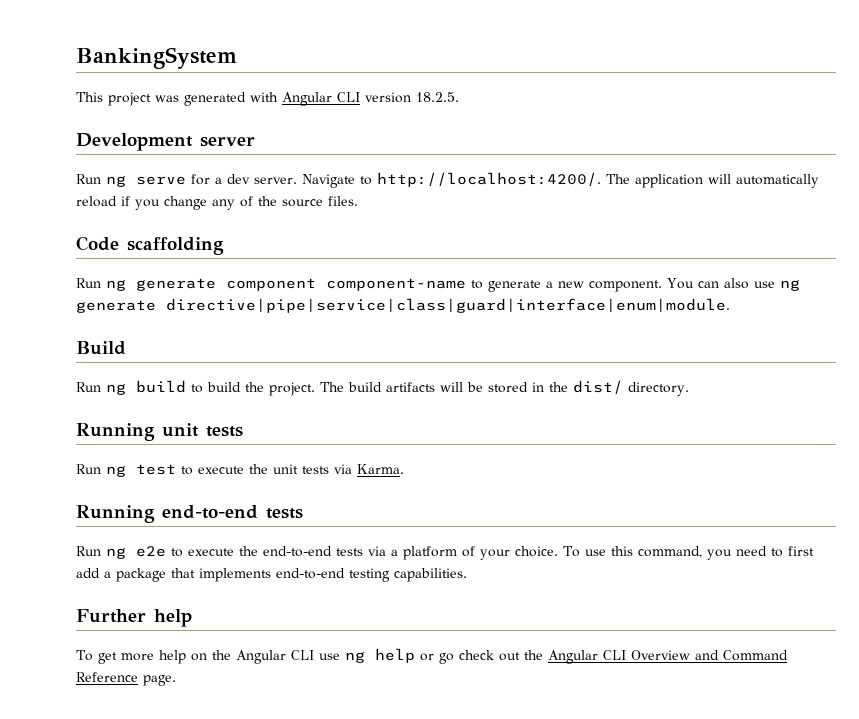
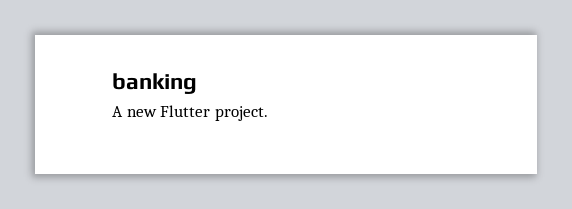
- BankingSystem
- This project was generated with Angular CLI version 18.2.5.
- Development server
- Run ng serve for a dev server. Navigate to http://localhost:4200/. The application will automatically reload if you change any of the source files.
- Code scaffolding
- Run ng generate component component-name to generate a new component. You can also use ng generate directive|pipe|service|class|guard|interface|enum|module.
- Build
- Run ng build to build the project. The build artifacts will be stored in the dist/ directory.
- Running unit tests
- Run ng test to execute the unit tests via Karma.
- Running end-to-end tests
- Run ng e2e to execute the end-to-end tests via a platform of your choice. To use this command, you need to first add a package that implements end-to-end testing capabilities.
- Further help
- To get more help on the Angular CLI use ng help or go check out the Angular CLI Overview and Command Reference page.
+ banking
+ A new Flutter project.

